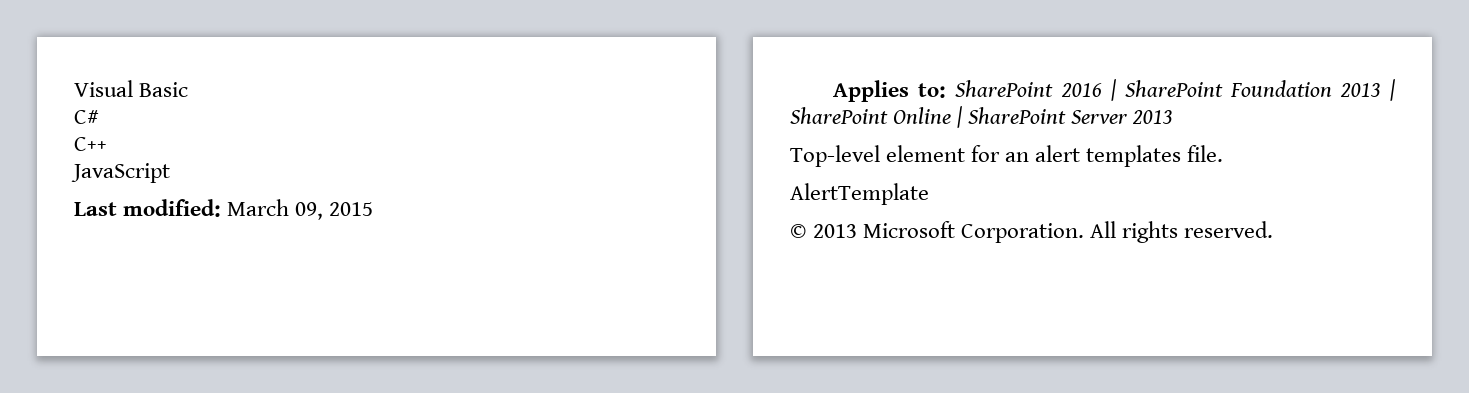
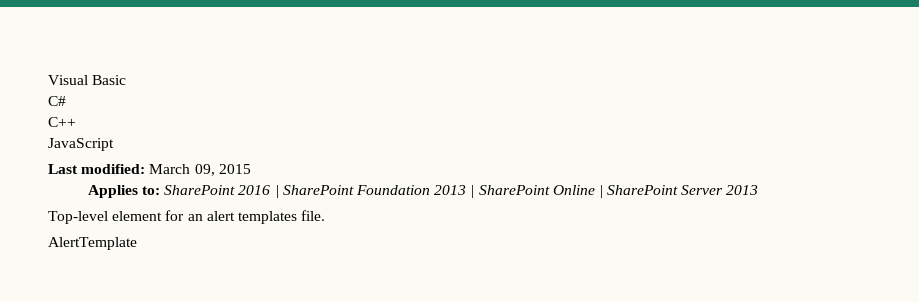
- © 2013 Microsoft Corporation. All rights reserved.

